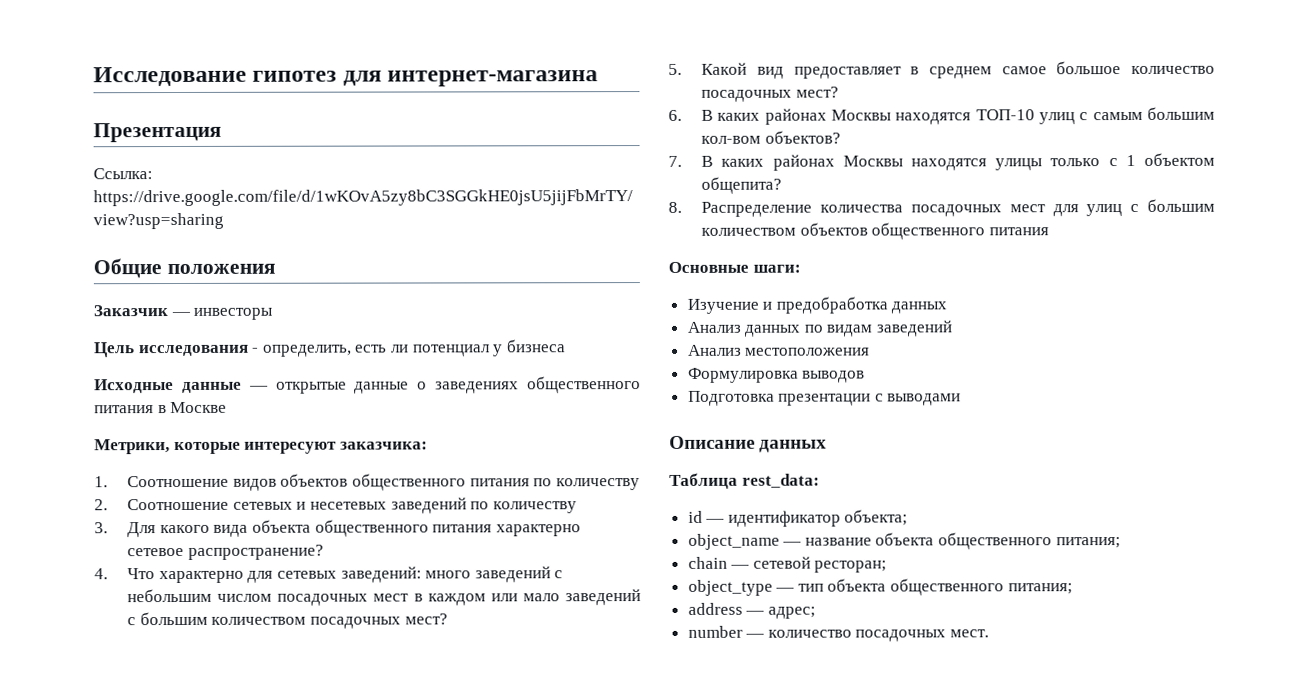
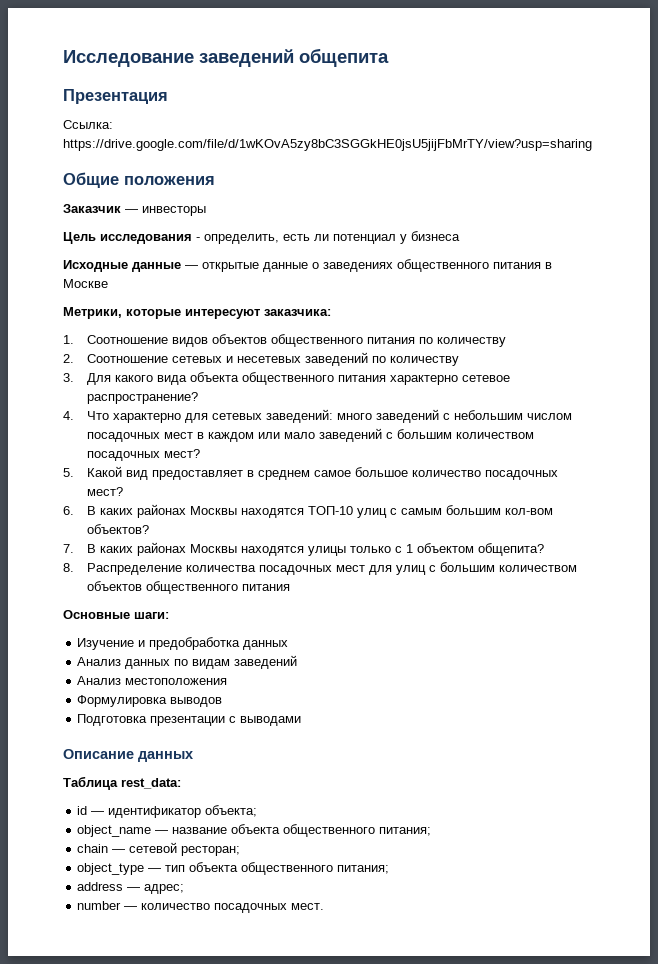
- Исследование гипотез для интернет-магазина
+ Исследование заведений общепита

